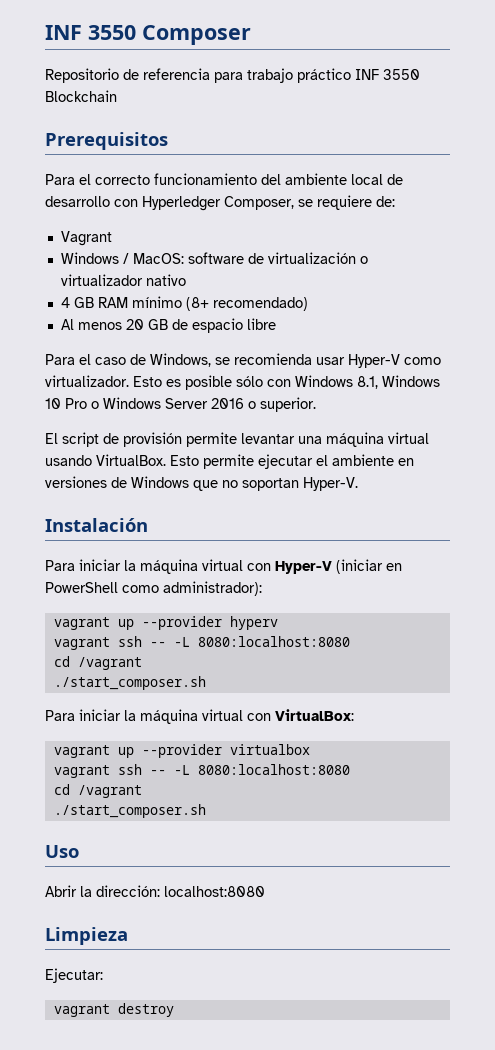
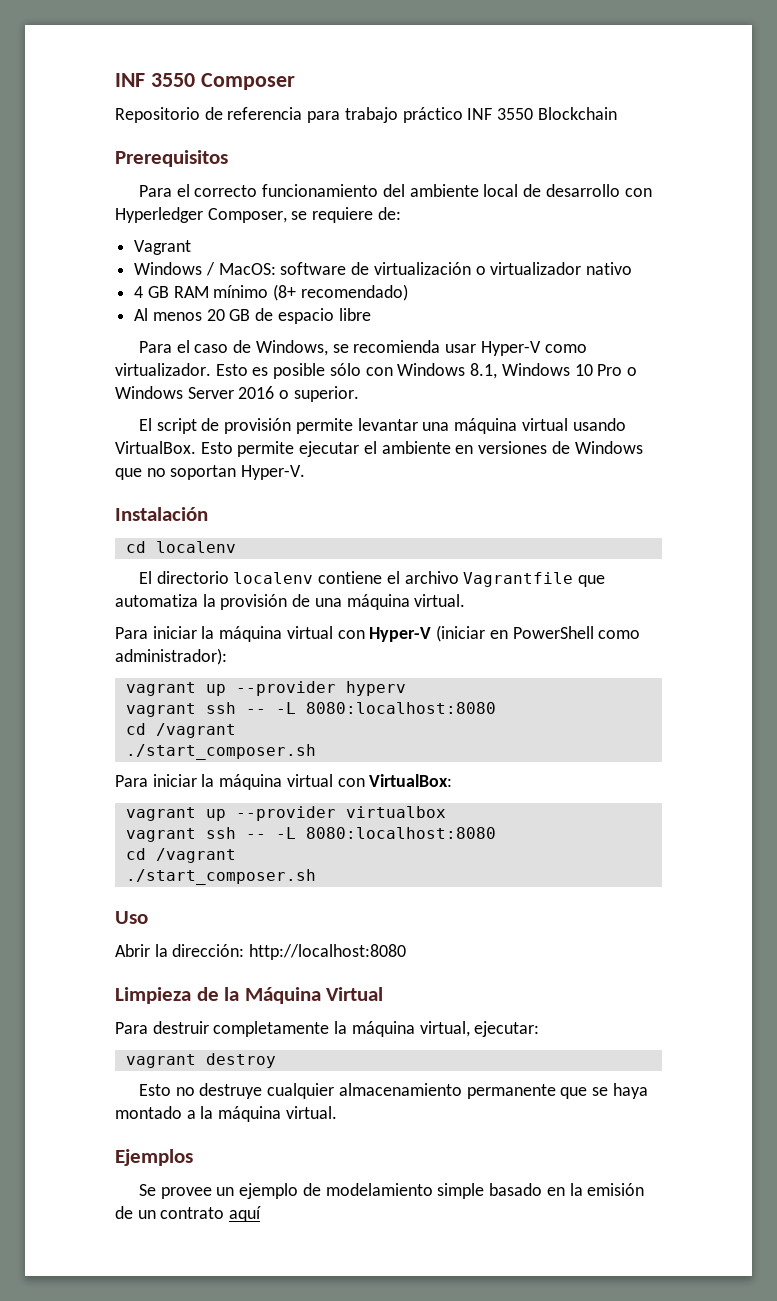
+ cd localenv
+ El directorio localenv contiene el archivo Vagrantfile que automatiza la provisión de una máquina virtual.
- Abrir la dirección: localhost:8080
+ Abrir la dirección: http://localhost:8080
- Limpieza
- Ejecutar:
+ Limpieza de la Máquina Virtual
+ Para destruir completamente la máquina virtual, ejecutar:
  vagrant destroy
+ Esto no destruye cualquier almacenamiento permanente que se haya montado a la máquina virtual.
+ Ejemplos
+ Se provee un ejemplo de modelamiento simple basado en la emisión de un contrato aquí

